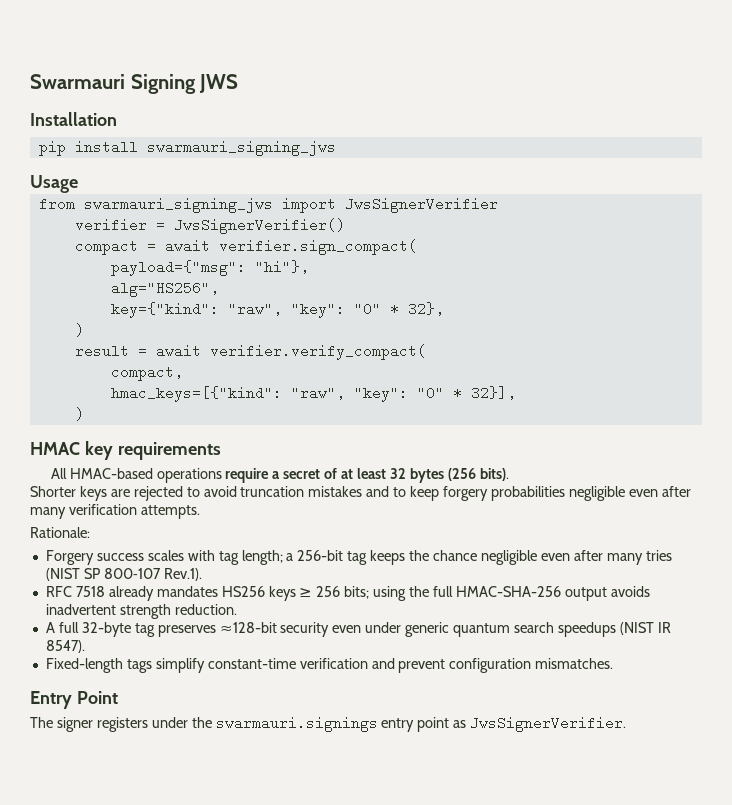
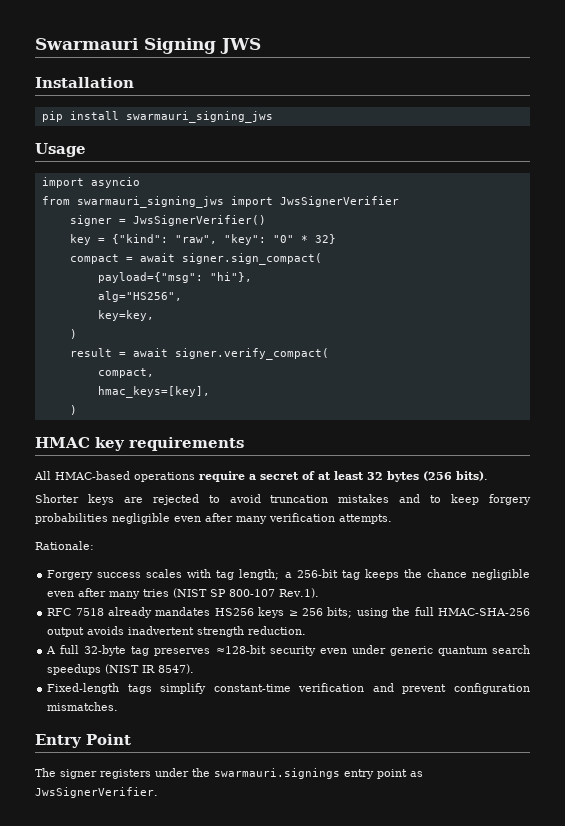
+ import asyncio
- verifier = JwsSignerVerifier()
+ signer = JwsSignerVerifier()
+ key = {"kind": "raw", "key": "0" * 32}
- compact = await verifier.sign_compact(
+ compact = await signer.sign_compact(
- key={"kind": "raw", "key": "0" * 32},
+ key=key,
- result = await verifier.verify_compact(
+ result = await signer.verify_compact(
- hmac_keys=[{"kind": "raw", "key": "0" * 32}],
+ hmac_keys=[key],

